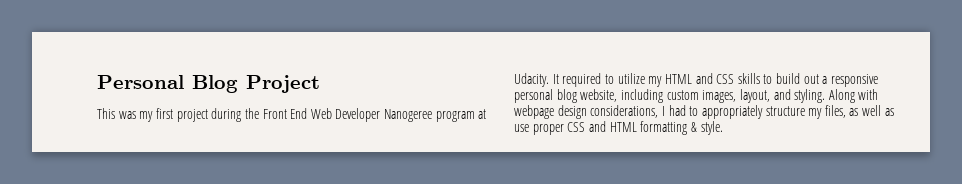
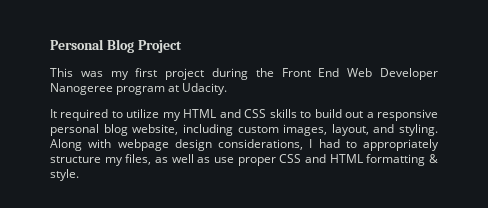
- This was my first project during the Front End Web Developer Nanogeree program at Udacity. It required to utilize my HTML and CSS skills to build out a responsive personal blog website, including custom images, layout, and styling.
+ This was my first project during the Front End Web Developer Nanogeree program at Udacity.
+ It required to utilize my HTML and CSS skills to build out a responsive personal blog website, including custom images, layout, and styling.

